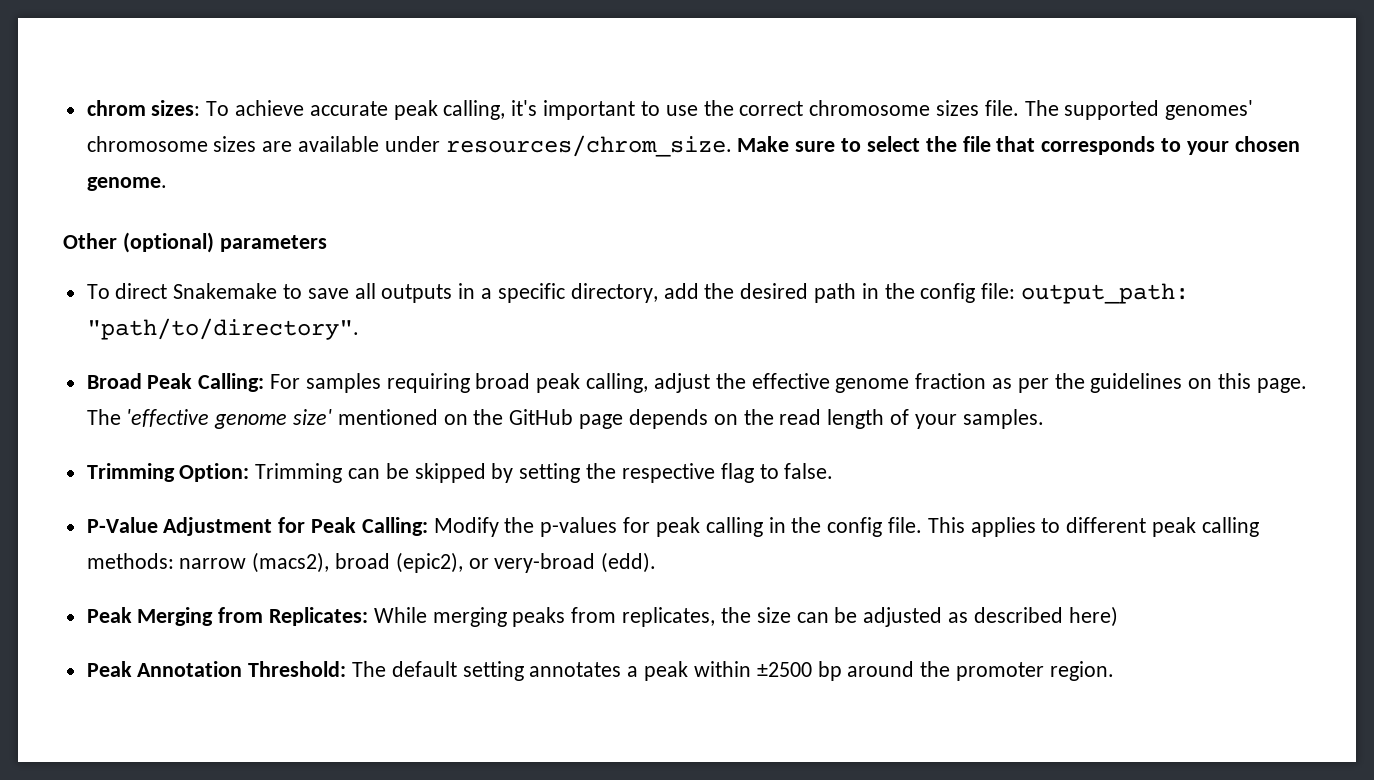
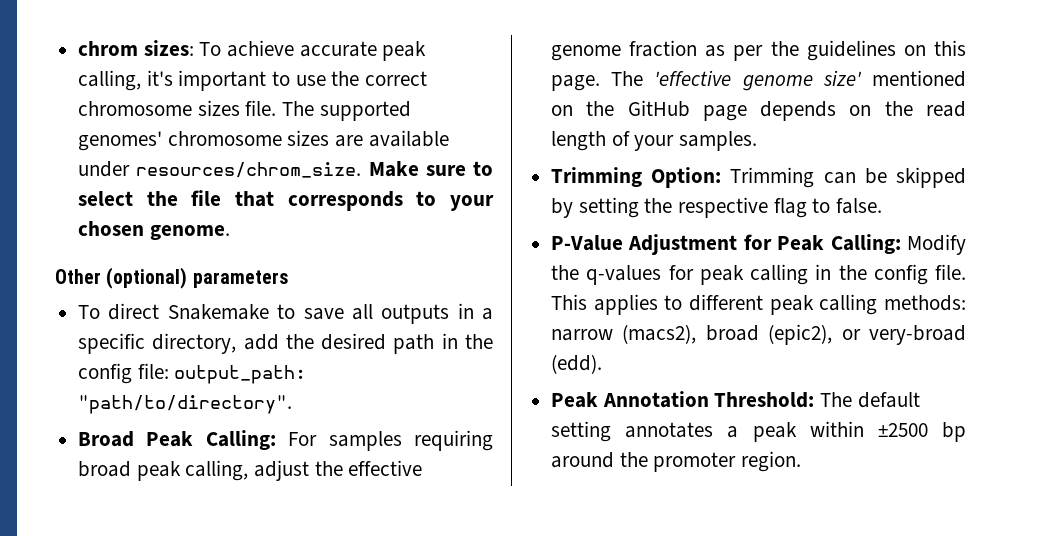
- P-Value Adjustment for Peak Calling: Modify the p-values for peak calling in the config file.
+ P-Value Adjustment for Peak Calling: Modify the q-values for peak calling in the config file.
- Peak Merging from Replicates: While merging peaks from replicates, the size can be adjusted as described here)

